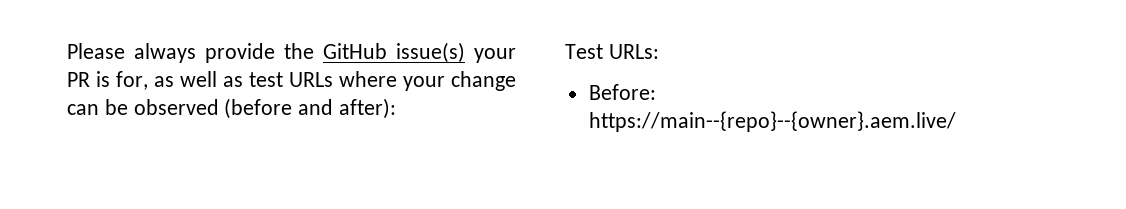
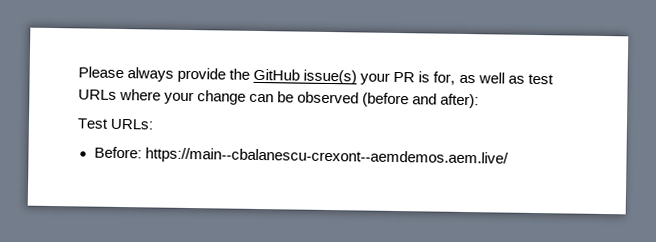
- Before: https://main--{repo}--{owner}.aem.live/
+ Before: https://main--cbalanescu-crexont--aemdemos.aem.live/

